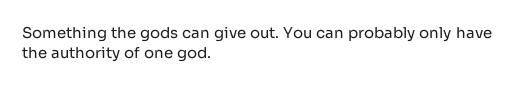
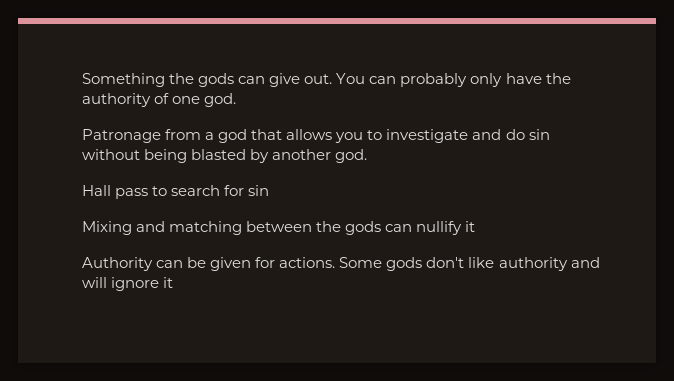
+ Patronage from a god that allows you to investigate and do sin without being blasted by another god.
+ Hall pass to search for sin
+ Mixing and matching between the gods can nullify it
+ Authority can be given for actions. Some gods don't like authority and will ignore it

